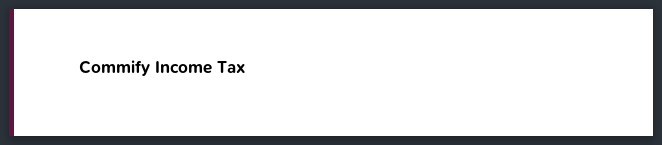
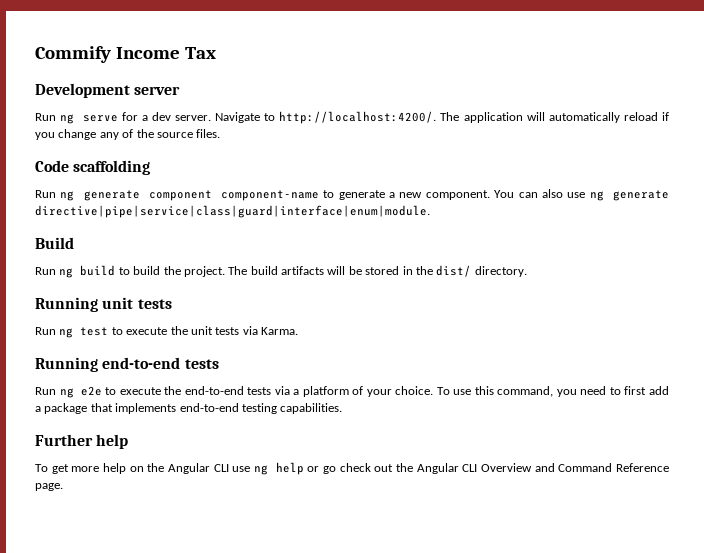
+ Development server
+ Run ng serve for a dev server. Navigate to http://localhost:4200/. The application will automatically reload if you change any of the source files.
+ Code scaffolding
+ Run ng generate component component-name to generate a new component. You can also use ng generate directive|pipe|service|class|guard|interface|enum|module.
+ Build
+ Run ng build to build the project. The build artifacts will be stored in the dist/ directory.
+ Running unit tests
+ Run ng test to execute the unit tests via Karma.
+ Running end-to-end tests
+ Run ng e2e to execute the end-to-end tests via a platform of your choice. To use this command, you need to first add a package that implements end-to-end testing capabilities.
+ Further help
+ To get more help on the Angular CLI use ng help or go check out the Angular CLI Overview and Command Reference page.

